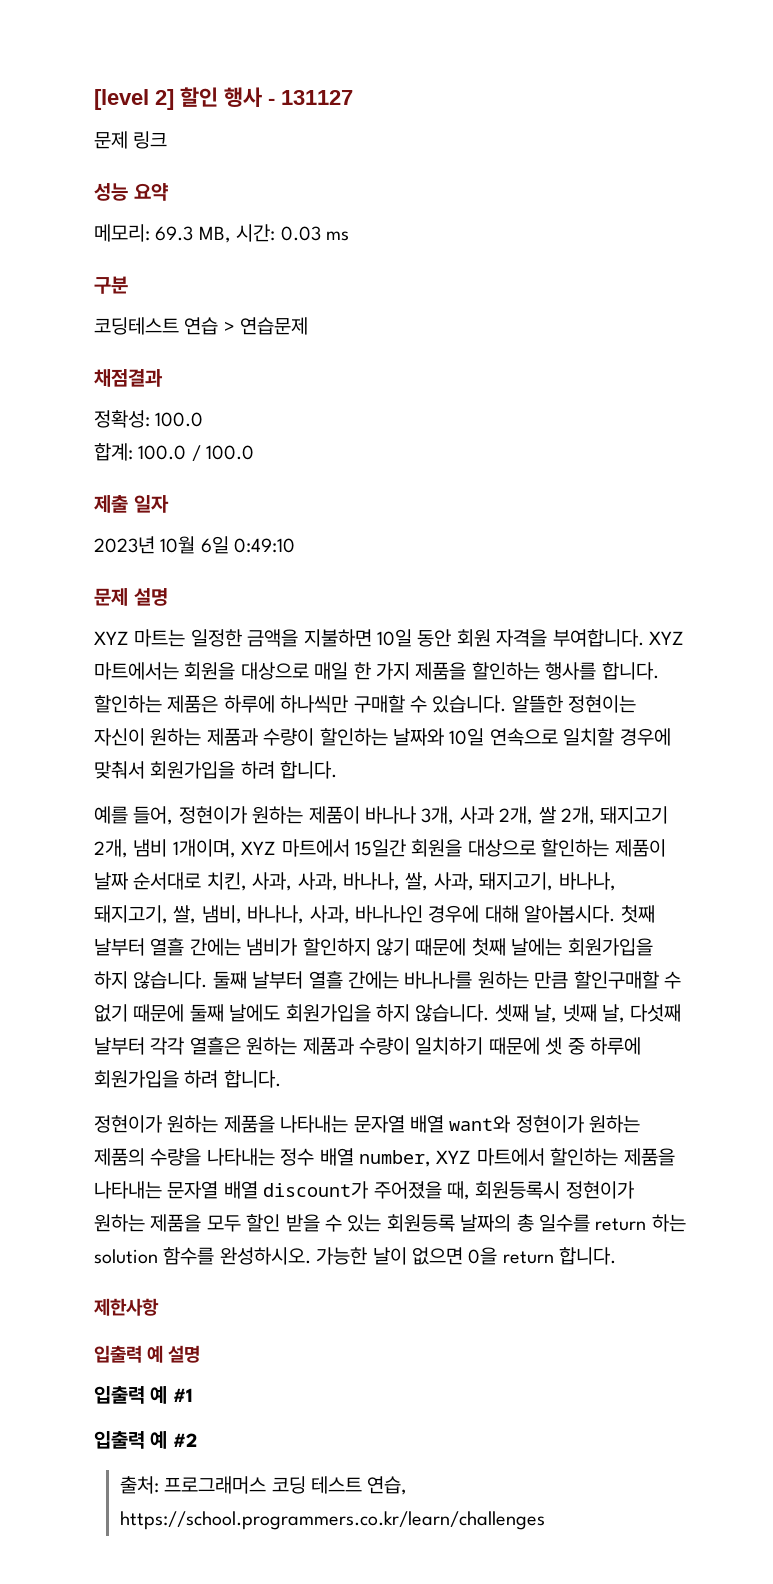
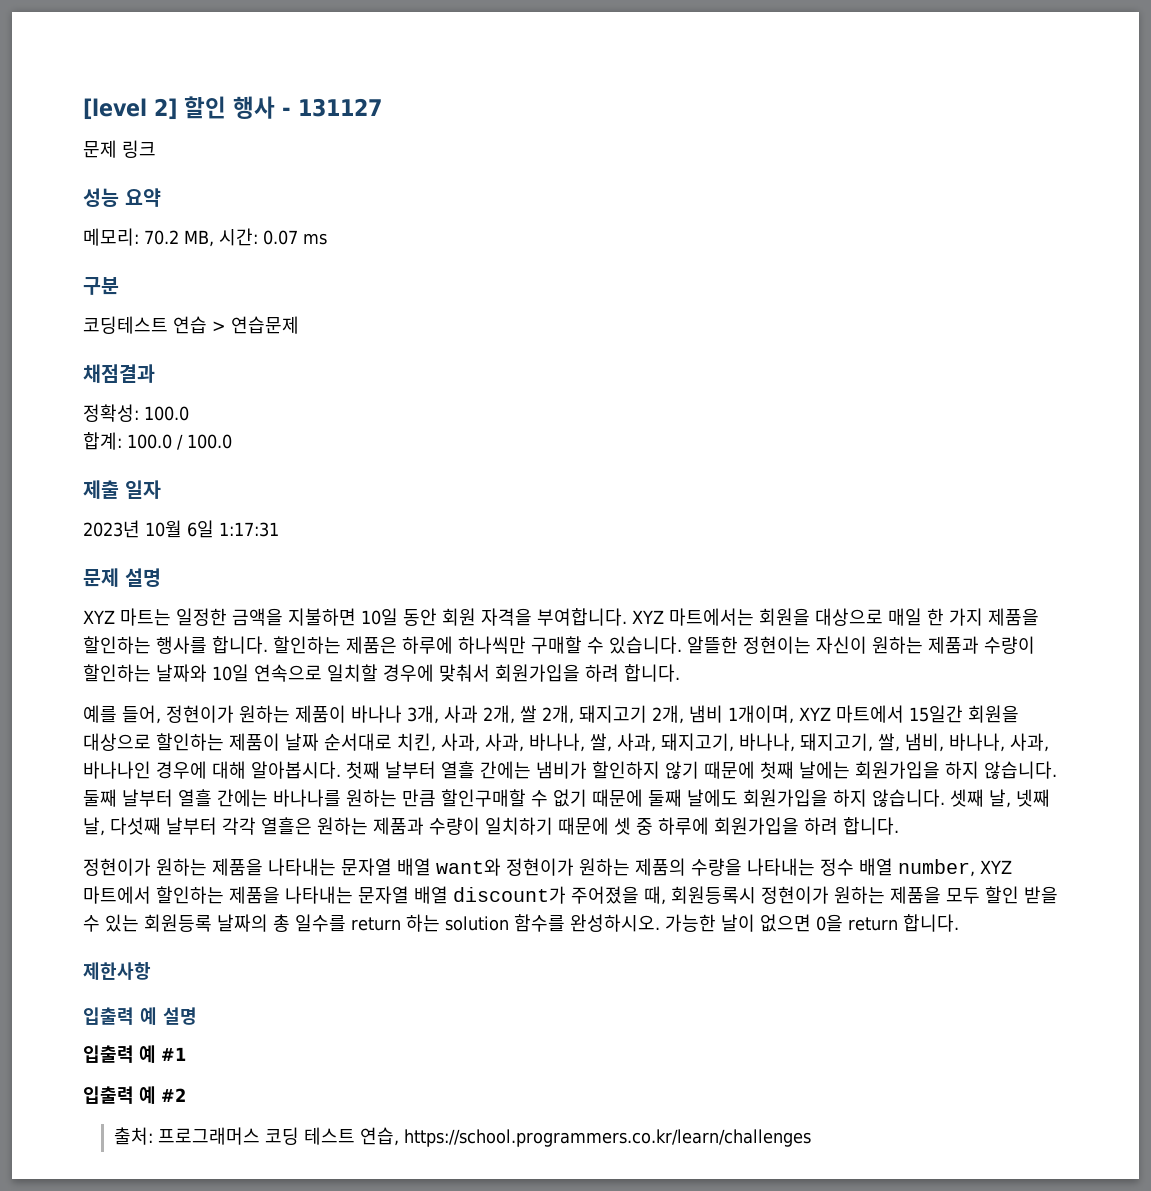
- 메모리: 69.3 MB, 시간: 0.03 ms
+ 메모리: 70.2 MB, 시간: 0.07 ms
- 2023년 10월 6일 0:49:10
+ 2023년 10월 6일 1:17:31

